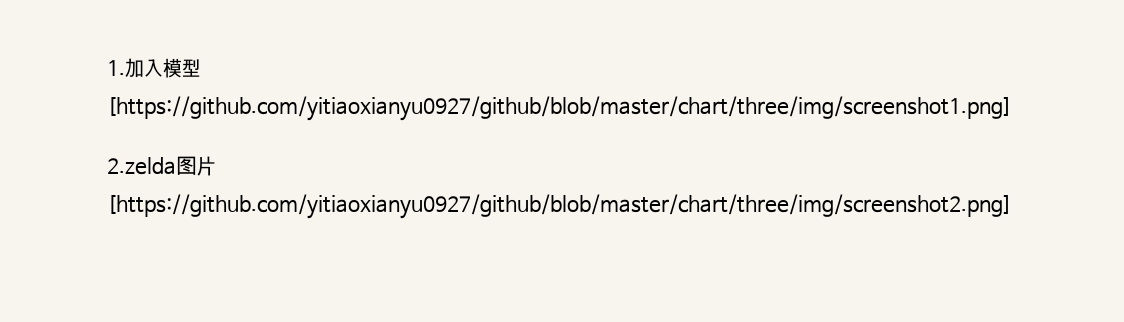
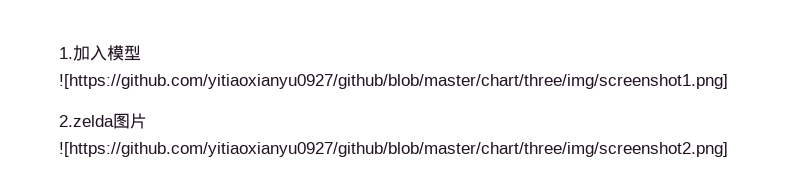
- 1.加入模型[https://github.com/yitiaoxianyu0927/github/blob/master/chart/three/img/screenshot1.png]
+ 1.加入模型![https://github.com/yitiaoxianyu0927/github/blob/master/chart/three/img/screenshot1.png]
- 2.zelda图片[https://github.com/yitiaoxianyu0927/github/blob/master/chart/three/img/screenshot2.png]
+ 2.zelda图片![https://github.com/yitiaoxianyu0927/github/blob/master/chart/three/img/screenshot2.png]

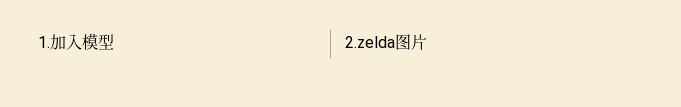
- 1.加入模型![https://github.com/yitiaoxianyu0927/github/blob/master/chart/three/img/screenshot1.png]
+ 1.加入模型
- 2.zelda图片![https://github.com/yitiaoxianyu0927/github/blob/master/chart/three/img/screenshot2.png]
+ 2.zelda图片

